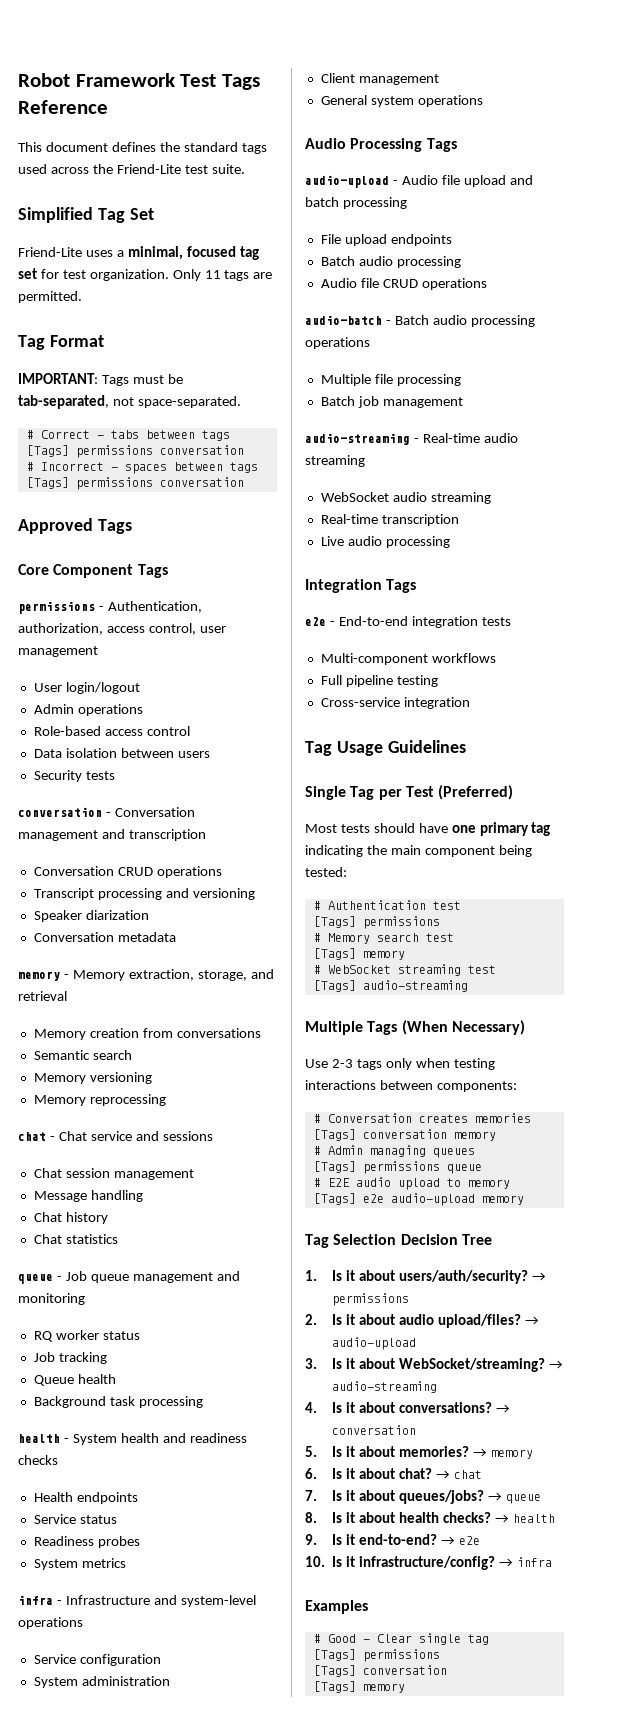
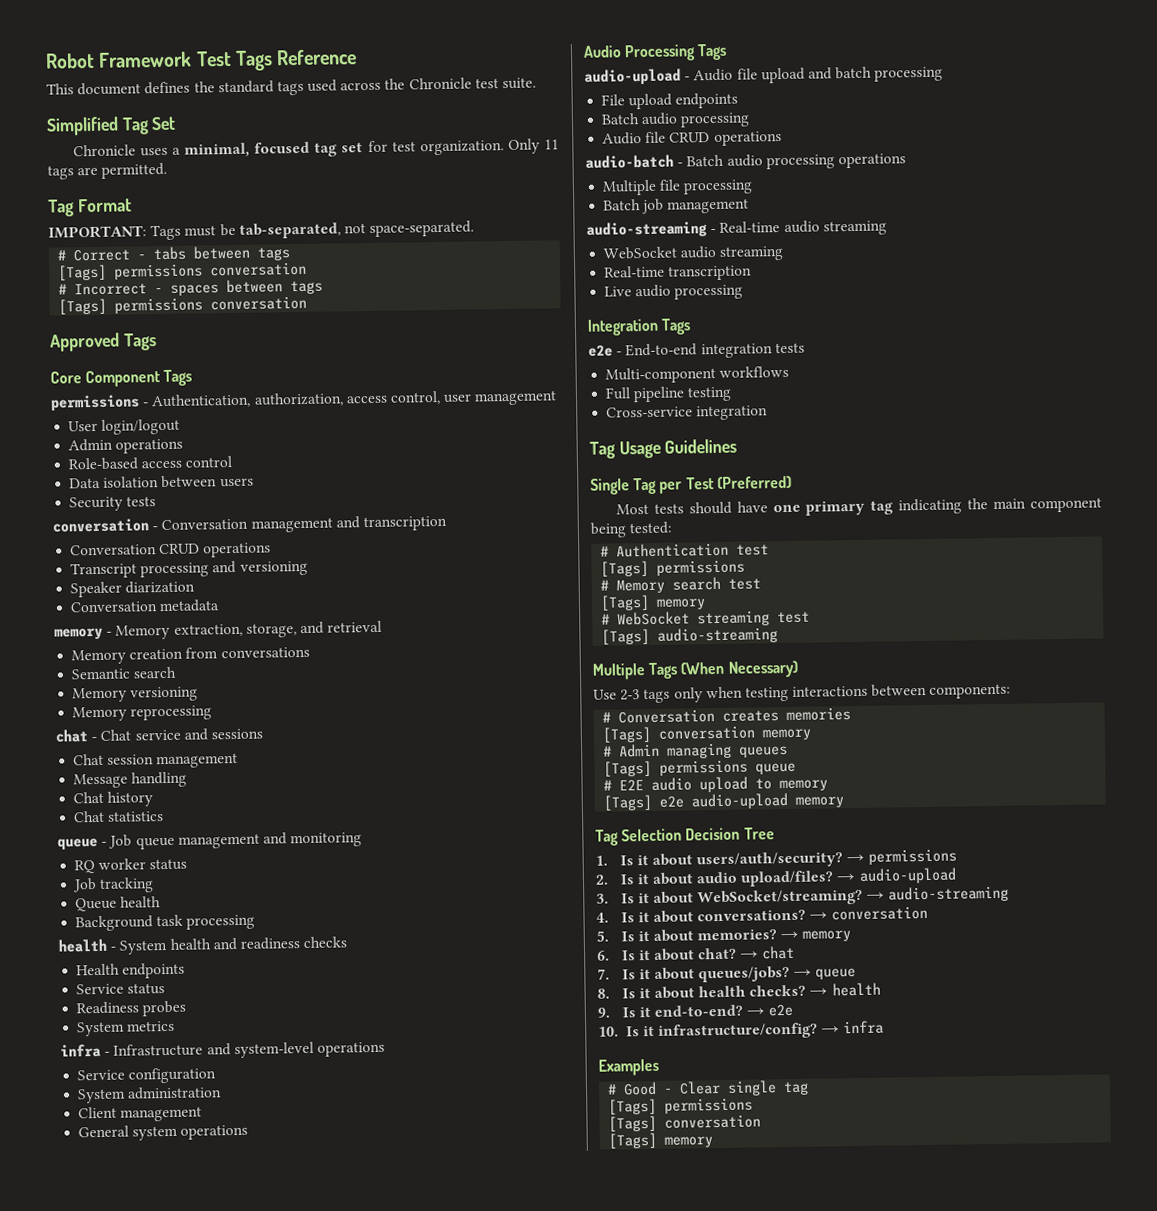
- This document defines the standard tags used across the Friend-Lite test suite.
+ This document defines the standard tags used across the Chronicle test suite.
- Friend-Lite uses a minimal, focused tag set for test organization.
+ Chronicle uses a minimal, focused tag set for test organization.

